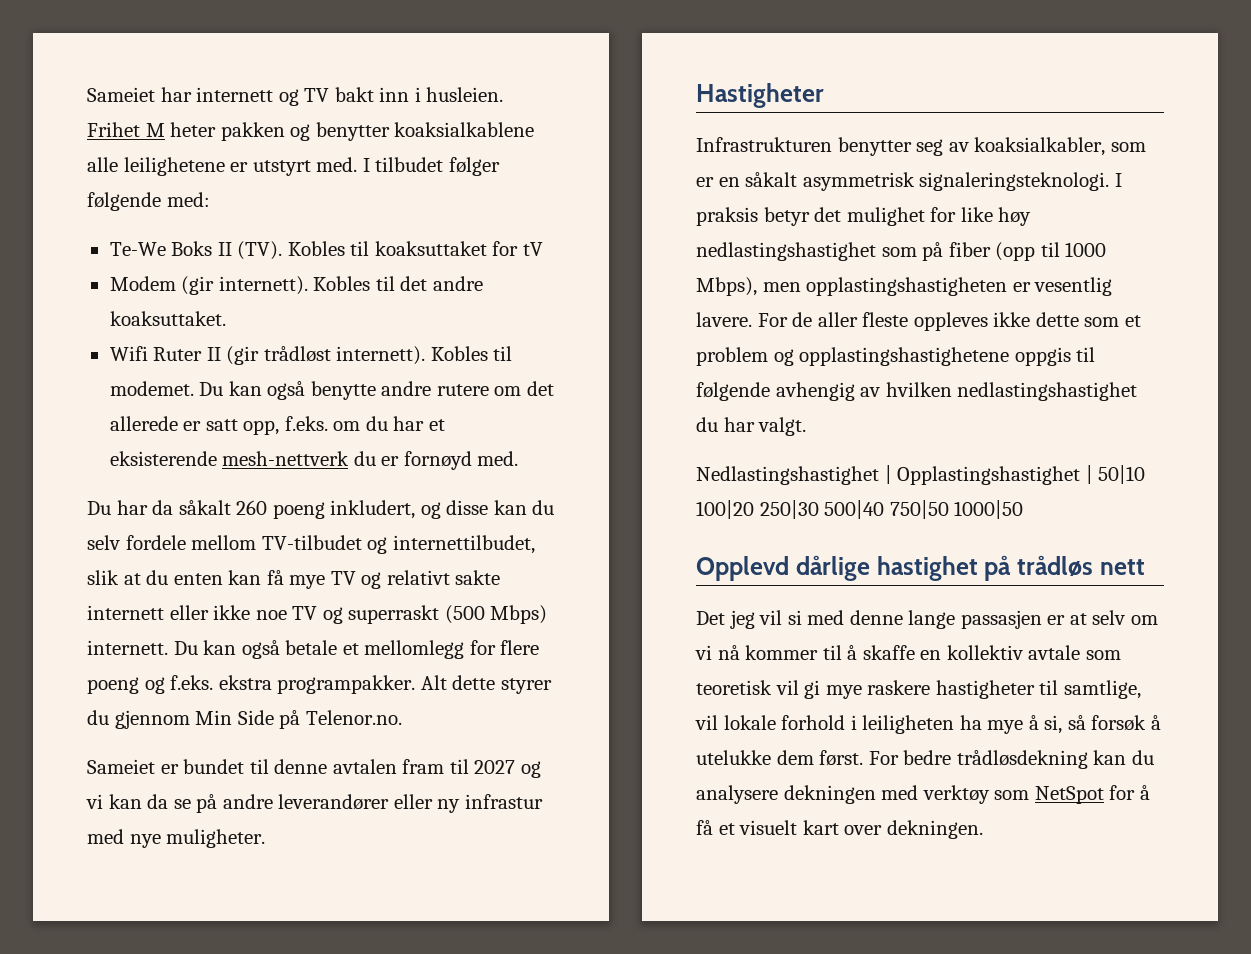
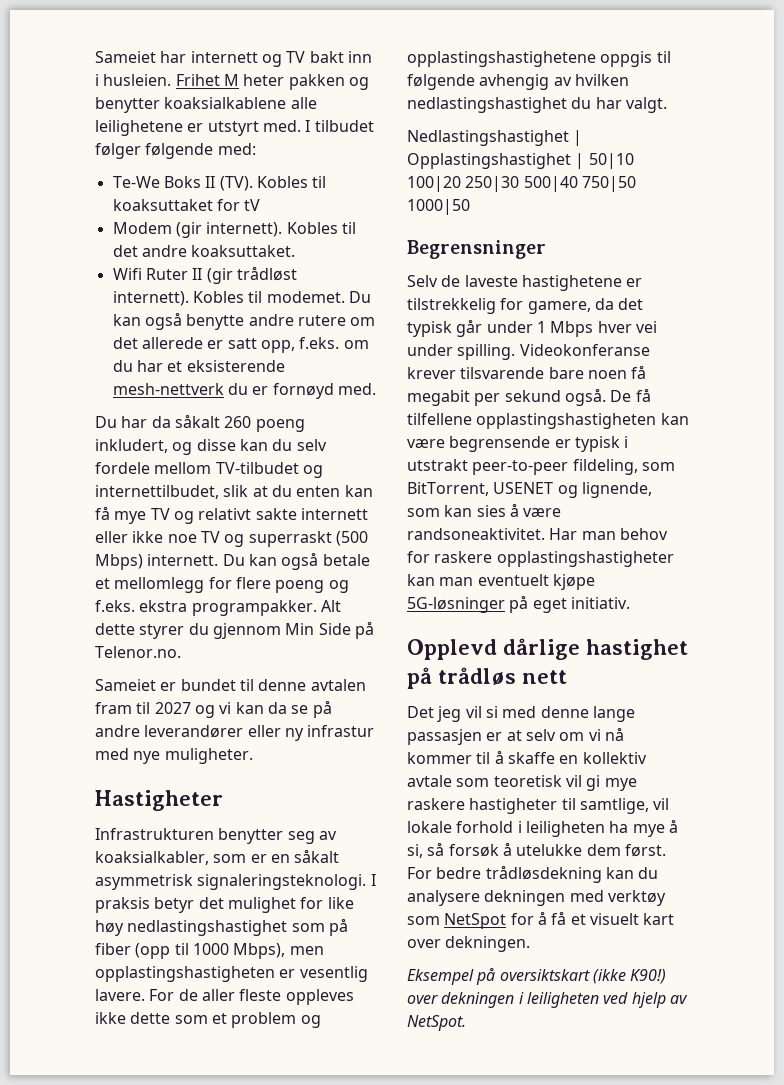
+ Begrensninger
+ Selv de laveste hastighetene er tilstrekkelig for gamere, da det typisk går under 1 Mbps hver vei under spilling. Videokonferanse krever tilsvarende bare noen få megabit per sekund også. De få tilfellene opplastingshastigheten kan være begrensende er typisk i utstrakt peer-to-peer fildeling, som BitTorrent, USENET og lignende, som kan sies å være randsoneaktivitet. Har man behov for raskere opplastingshastigheter kan man eventuelt kjøpe 5G-løsninger på eget initiativ.
+ Eksempel på oversiktskart (ikke K90!) over dekningen i leiligheten ved hjelp av NetSpot.

